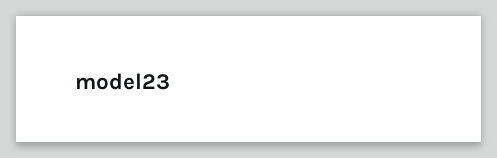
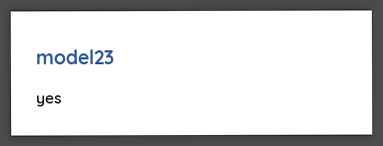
+ yes

